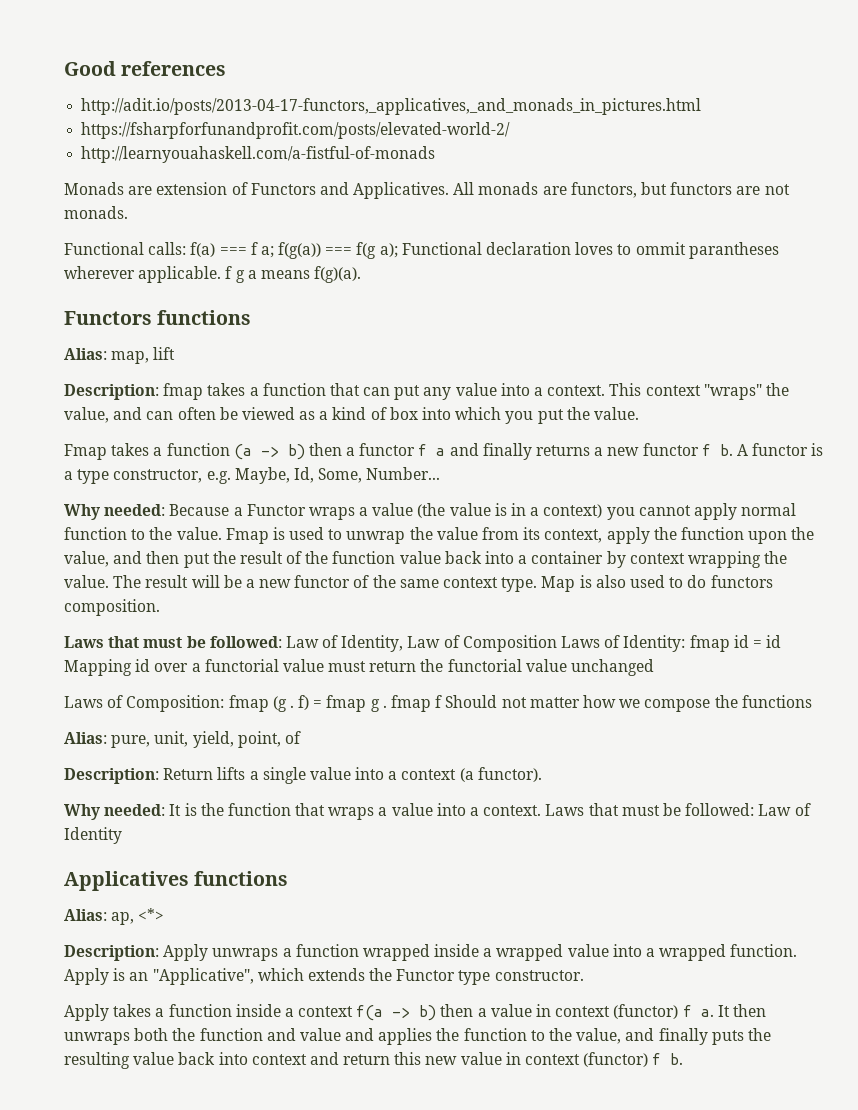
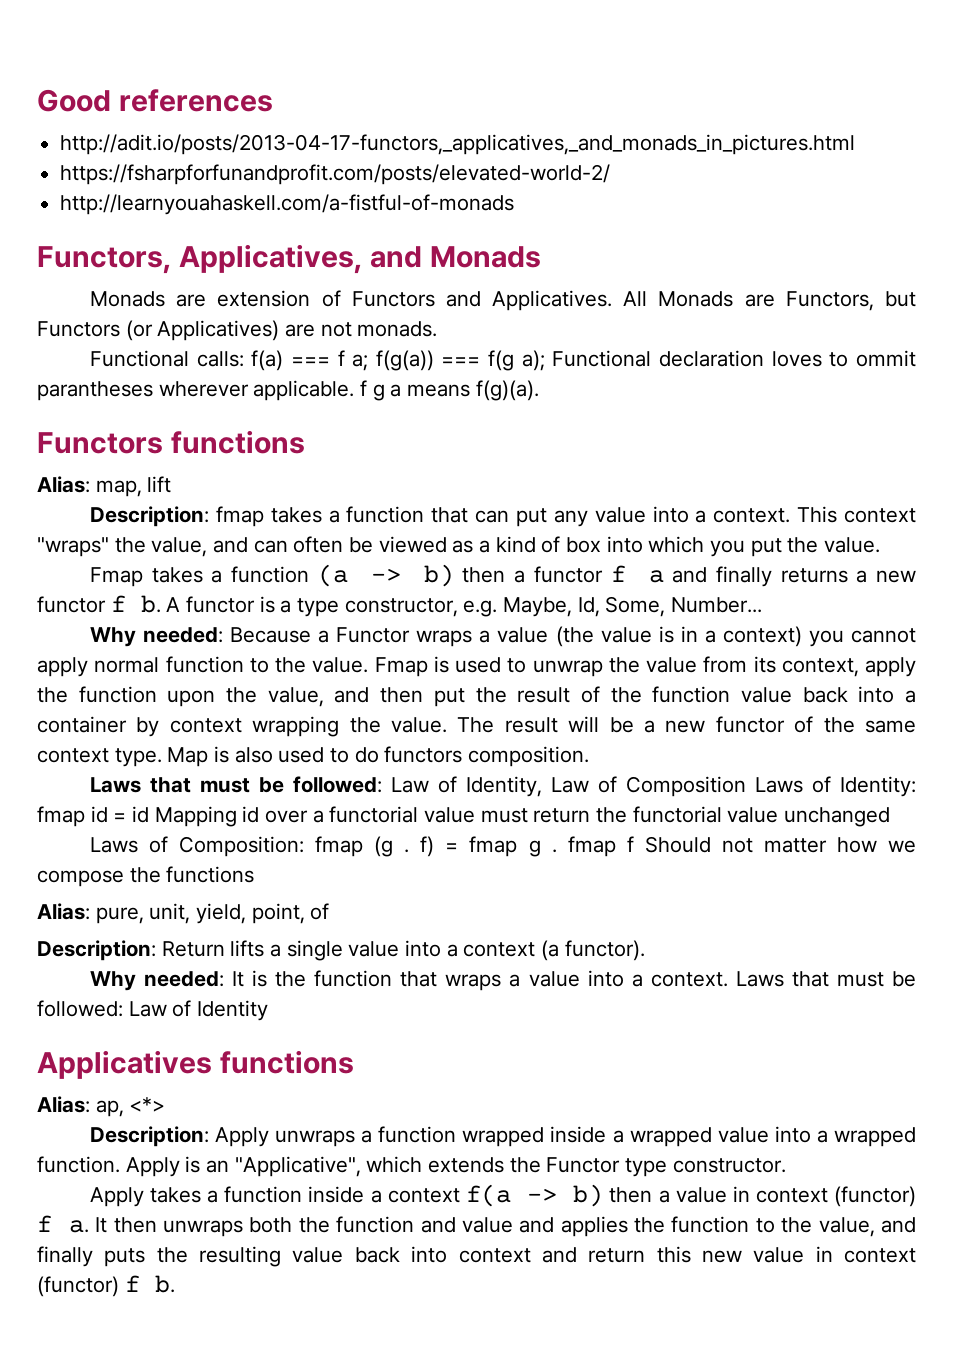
+ Functors, Applicatives, and Monads
- All monads are functors, but functors are not monads.
+ All Monads are Functors, but Functors (or Applicatives) are not monads.

